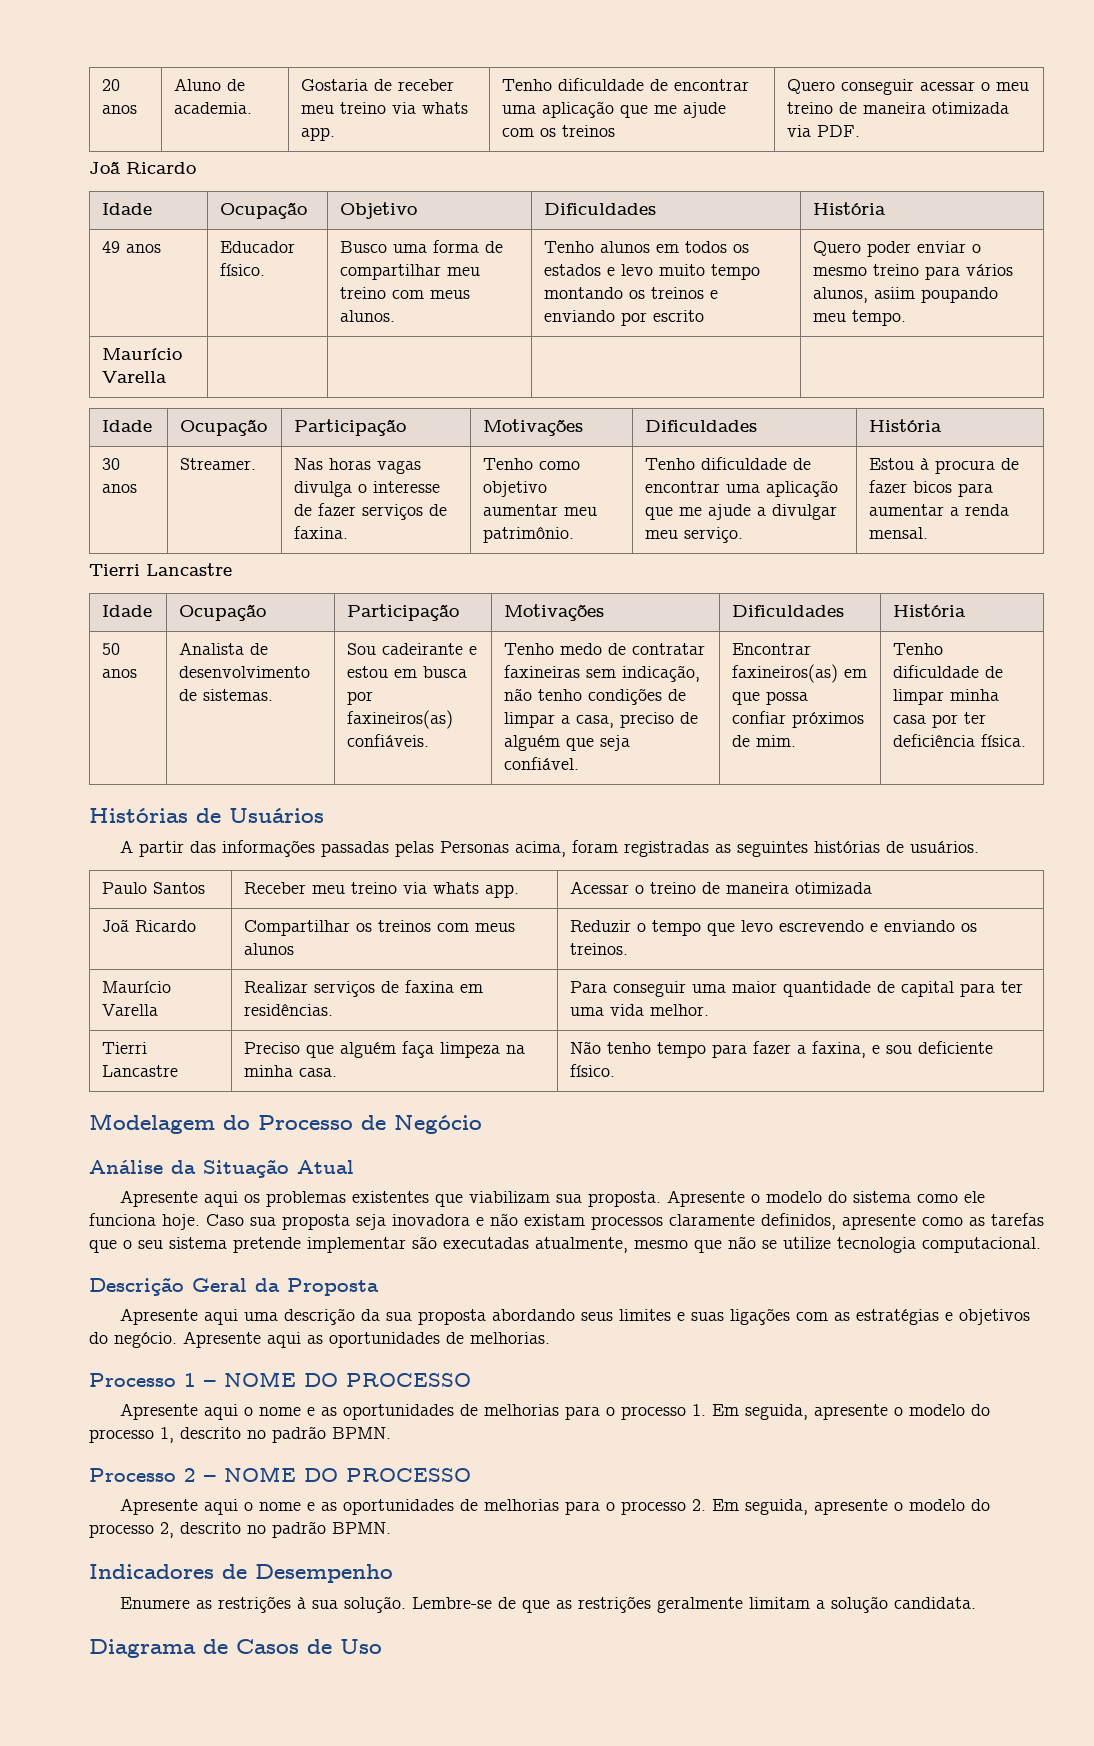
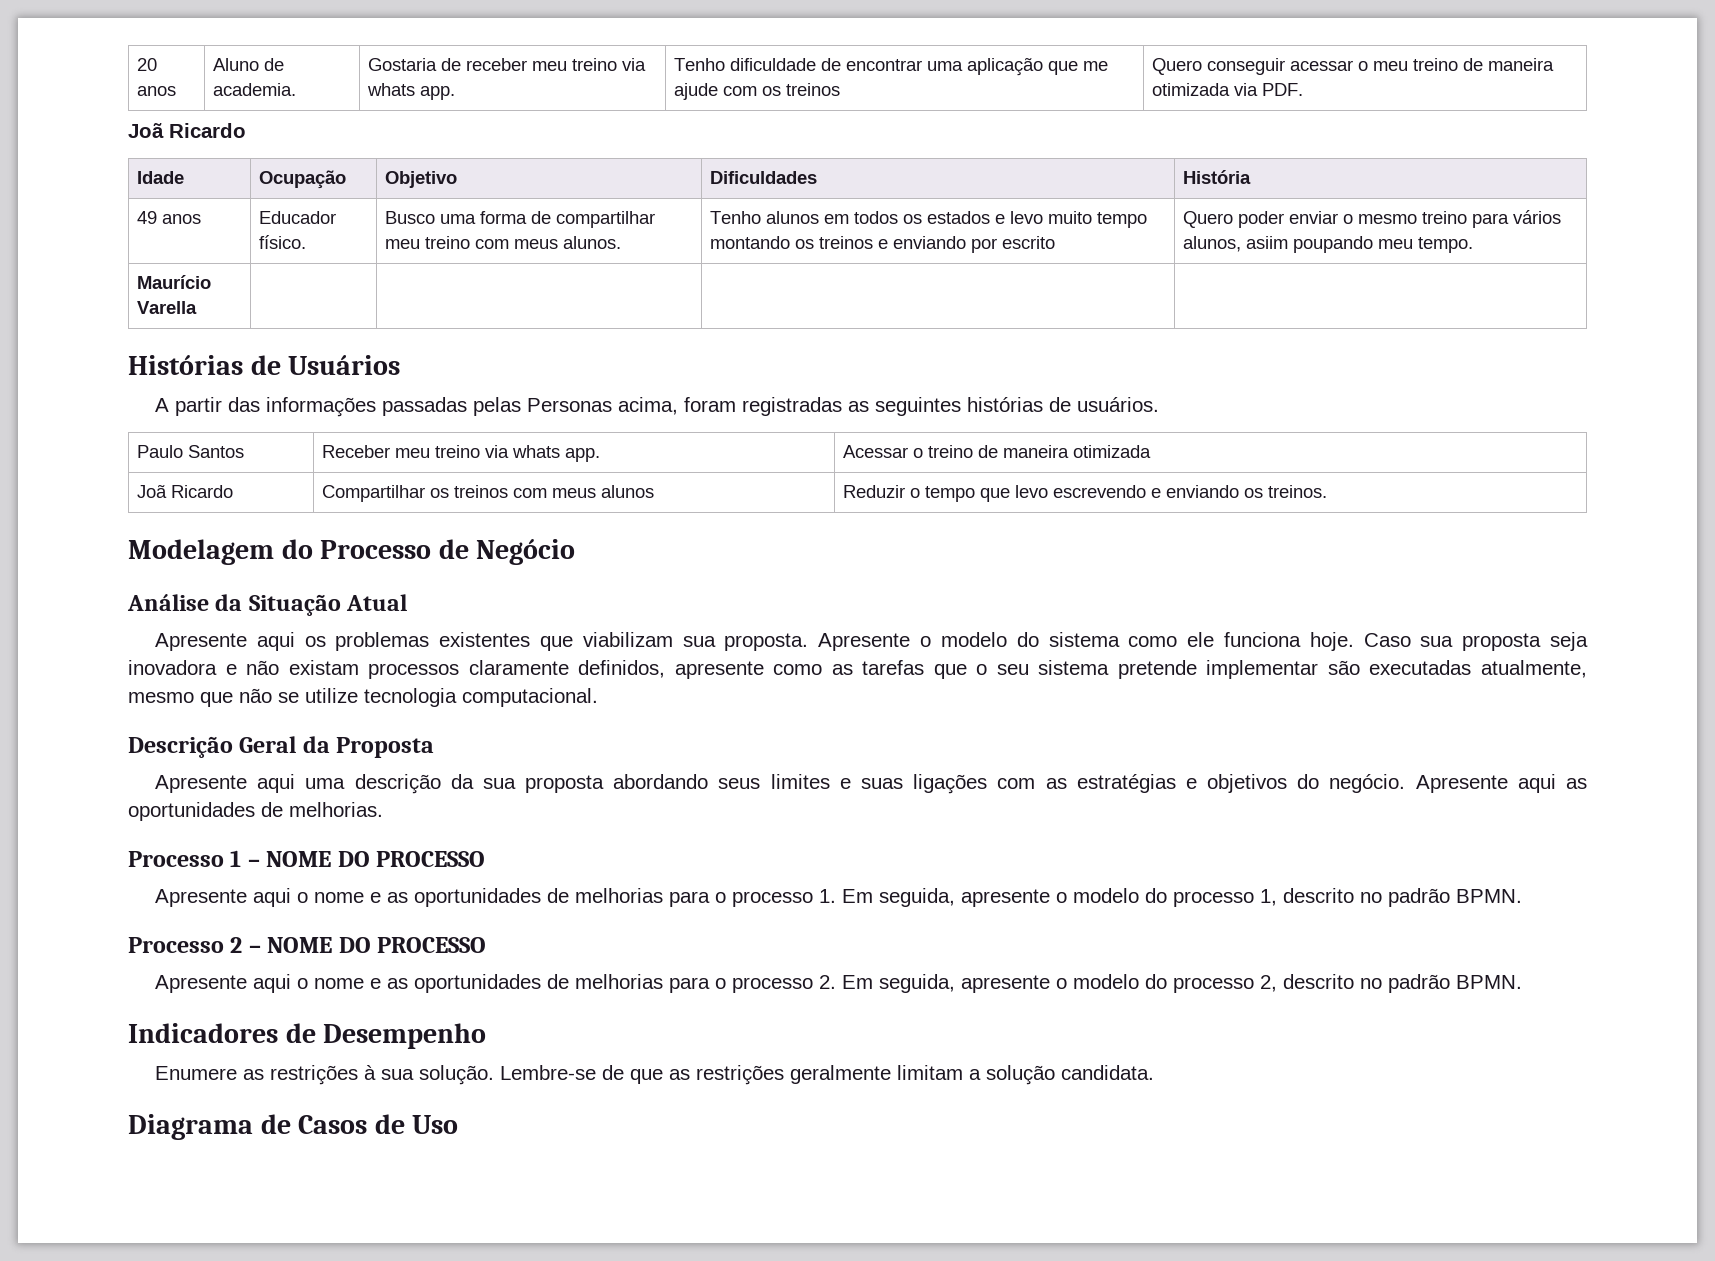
  Maurício Varella | | | |
- Idade | Ocupação | Participação | Motivações | Dificuldades | História
- 30 anos | Streamer. | Nas horas vagas divulga o interesse de fazer serviços de faxina. | Tenho como objetivo aumentar meu patrimônio. | Tenho dificuldade de encontrar uma aplicação que me ajude a divulgar meu serviço. | Estou à procura de fazer bicos para aumentar a renda mensal.
- Tierri Lancastre
- Idade | Ocupação | Participação | Motivações | Dificuldades | História
- 50 anos | Analista de desenvolvimento de sistemas. | Sou cadeirante e estou em busca por faxineiros(as) confiáveis. | Tenho medo de contratar faxineiras sem indicação, não tenho condições de limpar a casa, preciso de alguém que seja confiável. | Encontrar faxineiros(as) em que possa confiar próximos de mim. | Tenho dificuldade de limpar minha casa por ter deficiência física.
- Maurício Varella | Realizar serviços de faxina em residências. | Para conseguir uma maior quantidade de capital para ter uma vida melhor.
- Tierri Lancastre | Preciso que alguém faça limpeza na minha casa. | Não tenho tempo para fazer a faxina, e sou deficiente físico.

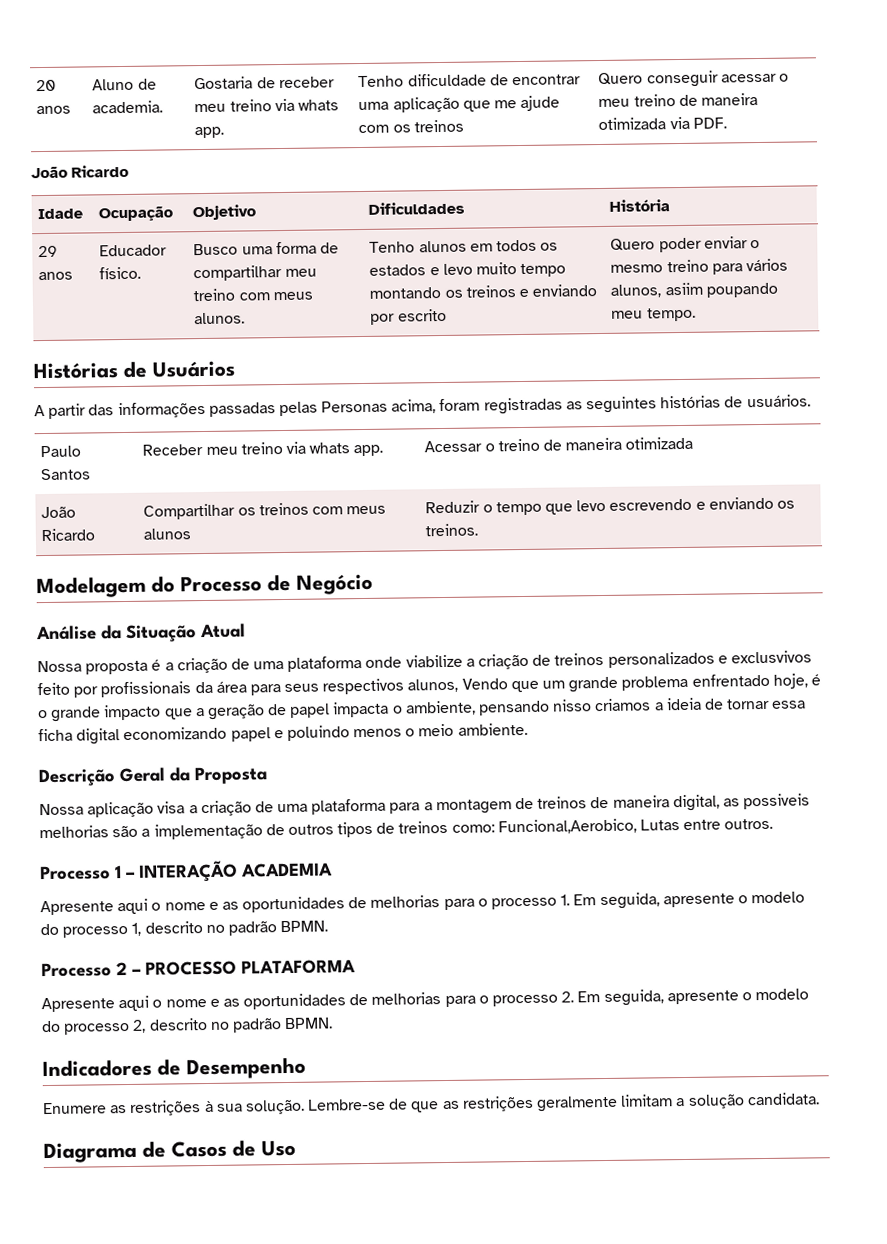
  20 anos | Aluno de academia. | Gostaria de receber meu treino via whats app. | Tenho dificuldade de encontrar uma aplicação que me ajude com os treinos | Quero conseguir acessar o meu treino de maneira otimizada via PDF.
- Joã Ricardo
+ João Ricardo
- 49 anos
+ 29 anos
- Maurício Varella | | | |
- Joã Ricardo | Compartilhar os treinos com meus alunos | Reduzir o tempo que levo escrevendo e enviando os treinos.
+ João Ricardo | Compartilhar os treinos com meus alunos | Reduzir o tempo que levo escrevendo e enviando os treinos.
- Apresente aqui os problemas existentes que viabilizam sua proposta. Apresente o modelo do sistema como ele funciona hoje. Caso sua proposta seja inovadora e não existam processos claramente definidos, apresente como as tarefas que o seu sistema pretende implementar são executadas atualmente, mesmo que não se utilize tecnologia computacional.
+ Nossa proposta é a criação de uma plataforma onde viabilize a criação de treinos personalizados e exclusvivos feito por profissionais da área para seus respectivos alunos, Vendo que um grande problema enfrentado hoje, é o grande impacto que a geração de papel impacta o ambiente, pensando nisso criamos a ideia de tornar essa ficha digital economizando papel e poluindo menos o meio ambiente.
  Descrição Geral da Proposta
- Apresente aqui uma descrição da sua proposta abordando seus limites e suas ligações com as estratégias e objetivos do negócio. Apresente aqui as oportunidades de melhorias.
+ Nossa aplicação visa a criação de uma plataforma para a montagem de treinos de maneira digital, as possiveis melhorias são a implementação de outros tipos de treinos como: Funcional,Aerobico, Lutas entre outros.
- Processo 1 – NOME DO PROCESSO
+ Processo 1 – INTERAÇÃO ACADEMIA
- Processo 2 – NOME DO PROCESSO
+ Processo 2 – PROCESSO PLATAFORMA

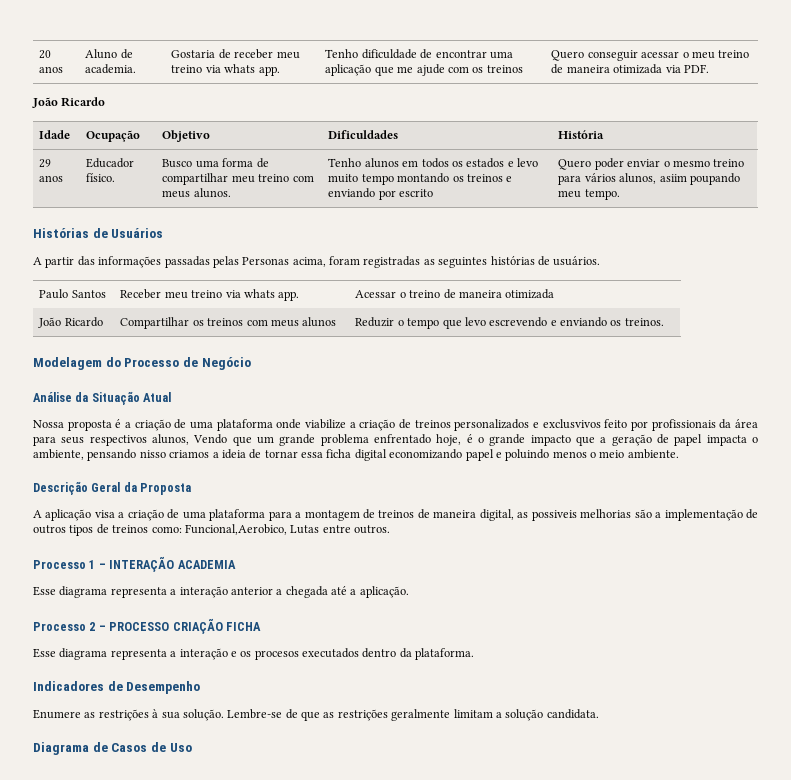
- Nossa aplicação visa a criação de uma plataforma para a montagem de treinos de maneira digital, as possiveis melhorias são a implementação de outros tipos de treinos como: Funcional,Aerobico, Lutas entre outros.
+ A aplicação visa a criação de uma plataforma para a montagem de treinos de maneira digital, as possiveis melhorias são a implementação de outros tipos de treinos como: Funcional,Aerobico, Lutas entre outros.
- Apresente aqui o nome e as oportunidades de melhorias para o processo 1. Em seguida, apresente o modelo do processo 1, descrito no padrão BPMN.
- Processo 2 – PROCESSO PLATAFORMA
- Apresente aqui o nome e as oportunidades de melhorias para o processo 2. Em seguida, apresente o modelo do processo 2, descrito no padrão BPMN.
+ Esse diagrama representa a interação anterior a chegada até a aplicação.
+ Processo 2 – PROCESSO CRIAÇÃO FICHA
+ Esse diagrama representa a interação e os procesos executados dentro da plataforma.

